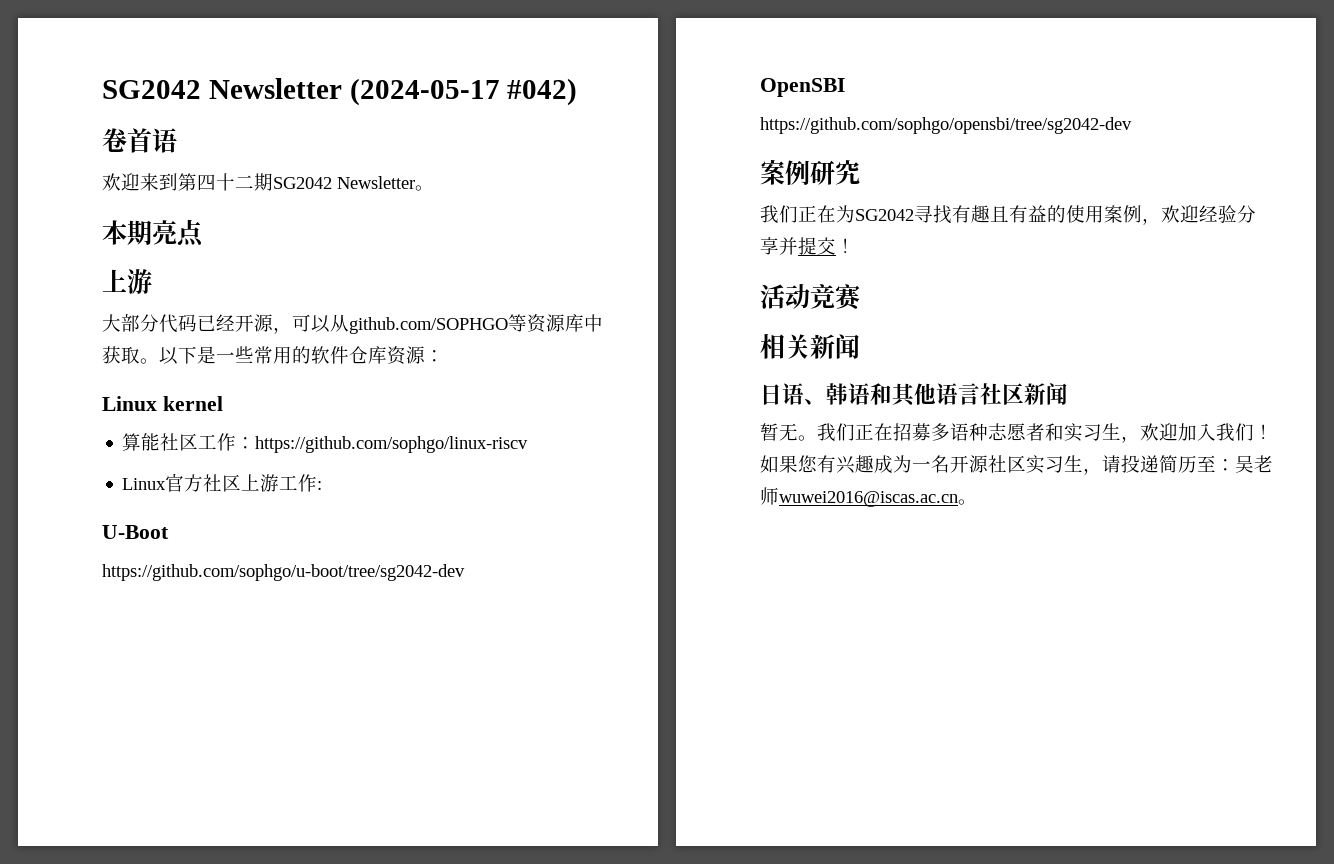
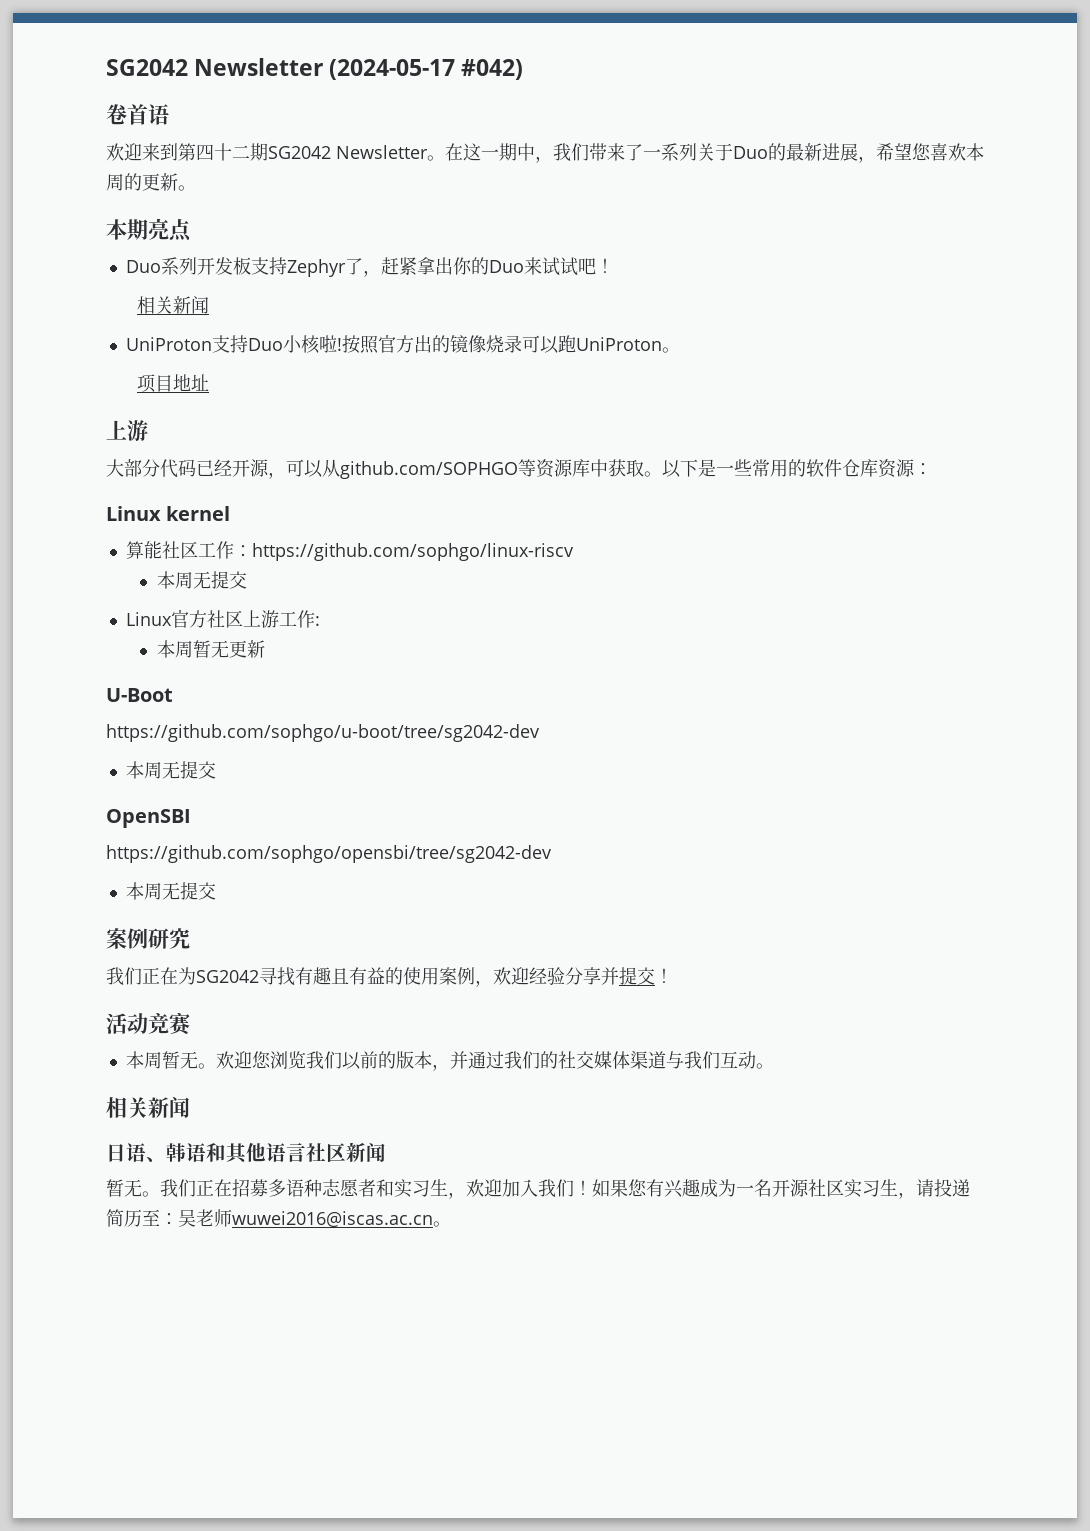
- 欢迎来到第四十二期SG2042 Newsletter。
+ 欢迎来到第四十二期SG2042 Newsletter。在这一期中，我们带来了一系列关于Duo的最新进展，希望您喜欢本周的更新。
  本期亮点
+ Duo系列开发板支持Zephyr了，赶紧拿出你的Duo来试试吧！
+ 相关新闻
+ UniProton支持Duo小核啦!按照官方出的镜像烧录可以跑UniProton。
+ 项目地址
  算能社区工作：https://github.com/sophgo/linux-riscv
+ 本周无提交
+ 本周暂无更新
  https://github.com/sophgo/u-boot/tree/sg2042-dev
+ 本周无提交
  https://github.com/sophgo/opensbi/tree/sg2042-dev
+ 本周无提交
+ 本周暂无。欢迎您浏览我们以前的版本，并通过我们的社交媒体渠道与我们互动。

